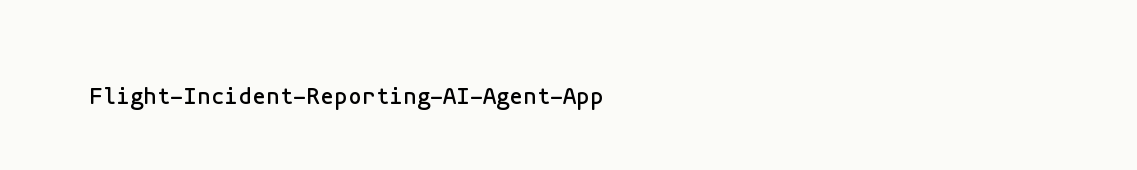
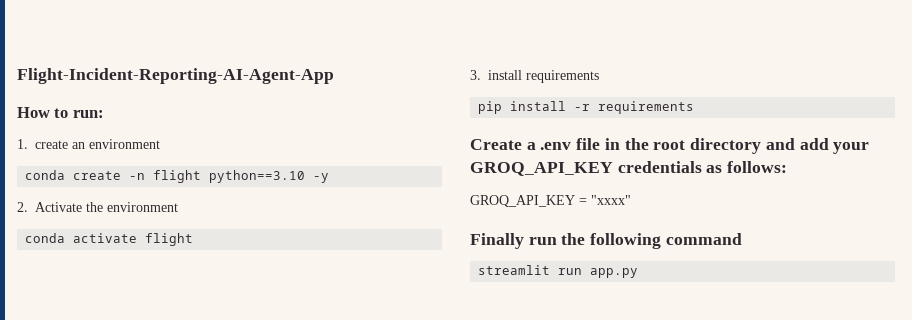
+ How to run:
+ 1. create an environment
+ conda create -n flight python==3.10 -y
+ 2. Activate the environment
+ conda activate flight
+ 3. install requirements
+ pip install -r requirements
+ Create a .env file in the root directory and add your GROQ_API_KEY credentials as follows:
+ GROQ_API_KEY = "xxxx"
+ Finally run the following command
+ streamlit run app.py

